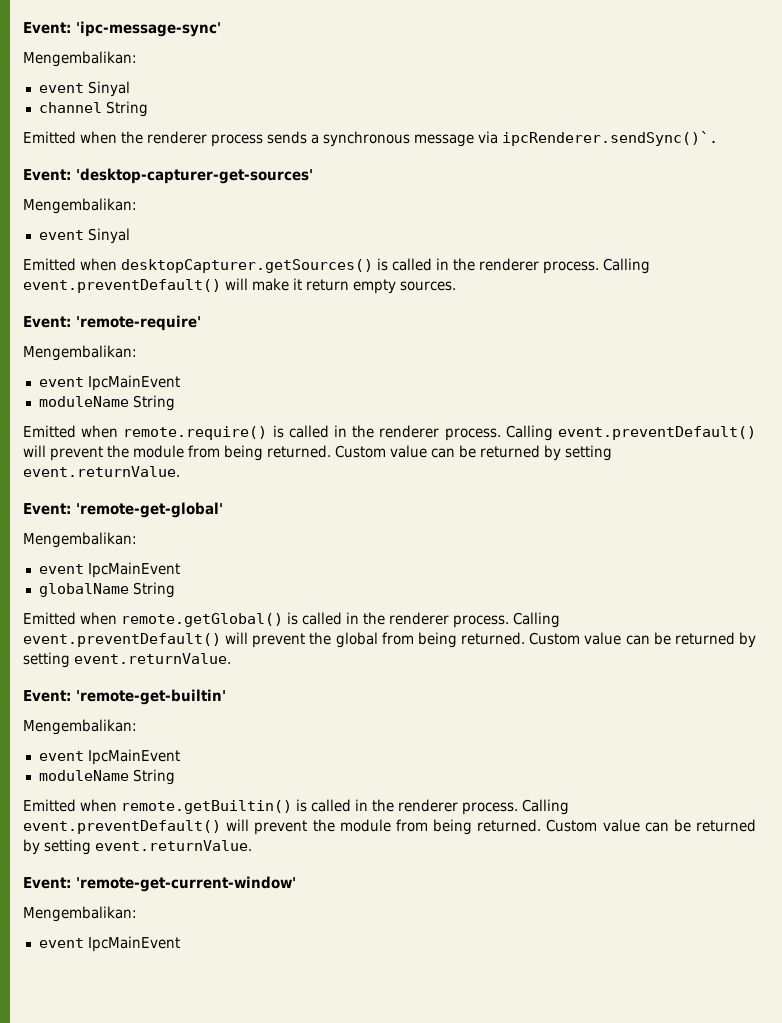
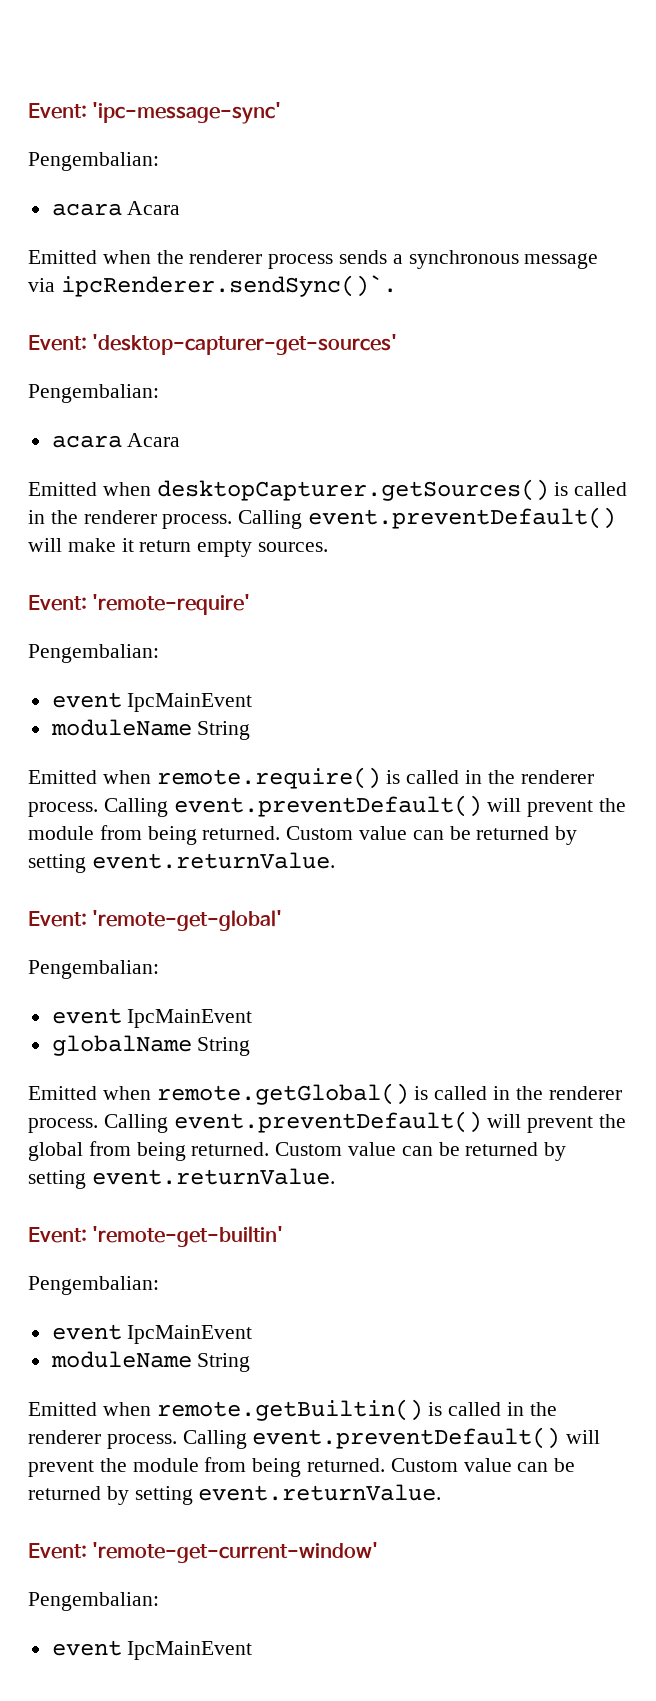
  Event: 'ipc-message-sync'
- Mengembalikan:
- event Sinyal
- channel String
+ Pengembalian:
+ acara Acara
  Event: 'desktop-capturer-get-sources'
- Mengembalikan:
- event Sinyal
+ Pengembalian:
+ acara Acara
  Event: 'remote-require'
- Mengembalikan:
+ Pengembalian:
  Event: 'remote-get-global'
- Mengembalikan:
+ Pengembalian:
  Event: 'remote-get-builtin'
- Mengembalikan:
+ Pengembalian:
  Event: 'remote-get-current-window'
- Mengembalikan:
+ Pengembalian:

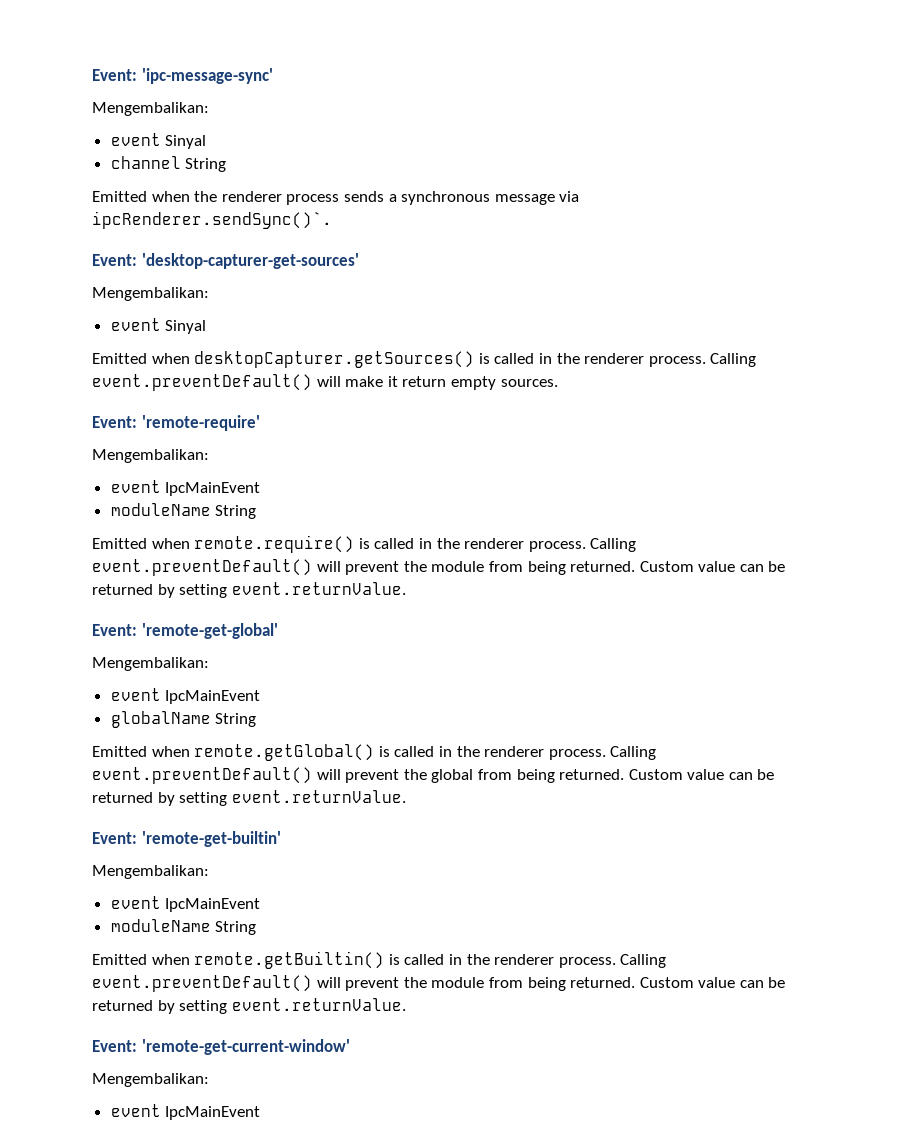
  Event: 'ipc-message-sync'
- Pengembalian:
- acara Acara
+ Mengembalikan:
+ event Sinyal
+ channel String
  Event: 'desktop-capturer-get-sources'
- Pengembalian:
- acara Acara
+ Mengembalikan:
+ event Sinyal
  Event: 'remote-require'
- Pengembalian:
+ Mengembalikan:
  Event: 'remote-get-global'
- Pengembalian:
+ Mengembalikan:
  Event: 'remote-get-builtin'
- Pengembalian:
+ Mengembalikan:
  Event: 'remote-get-current-window'
- Pengembalian:
+ Mengembalikan:

